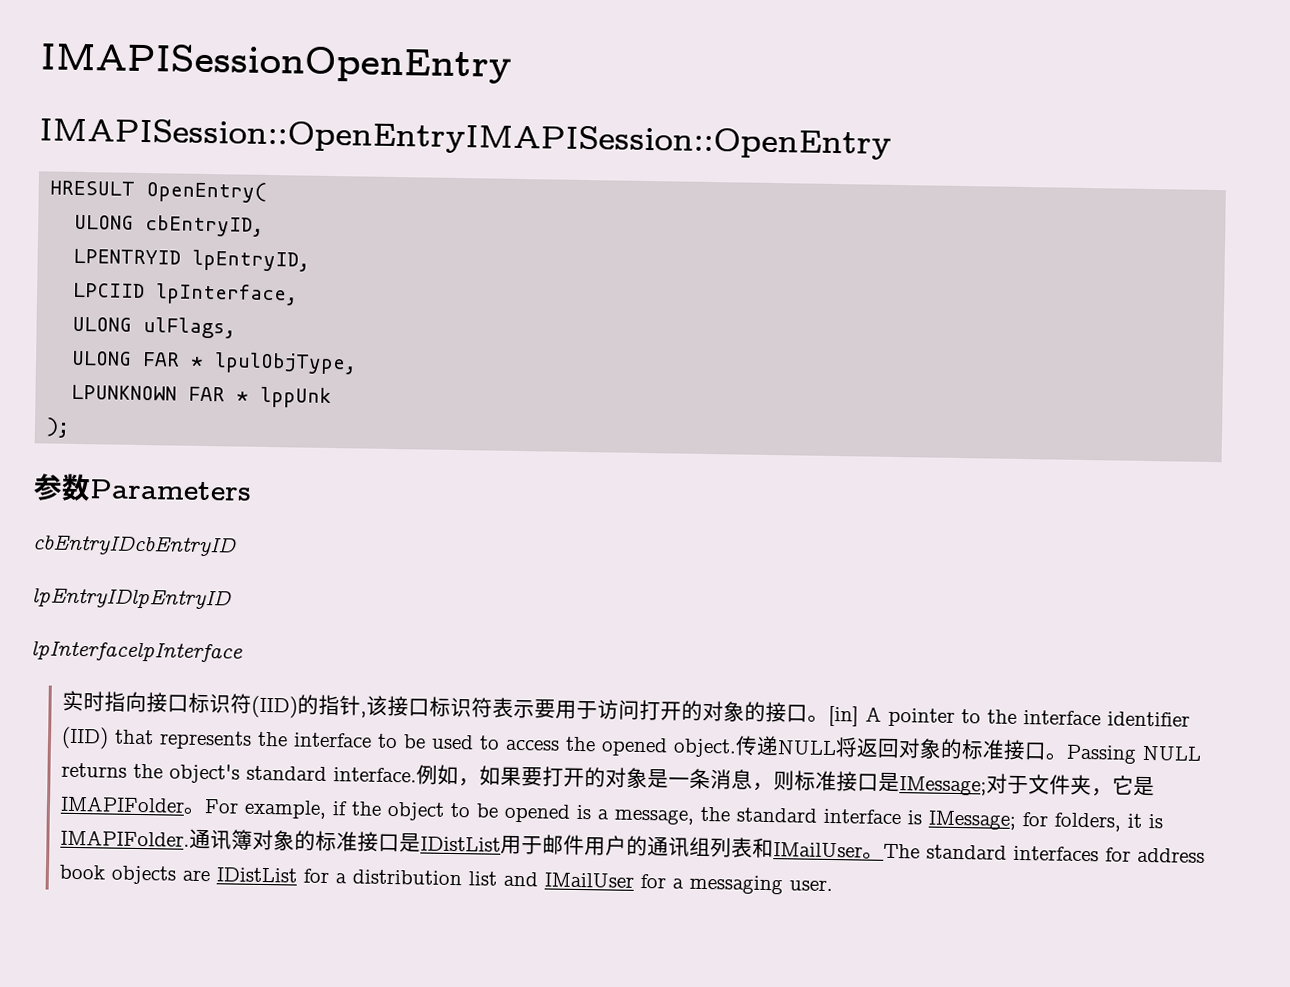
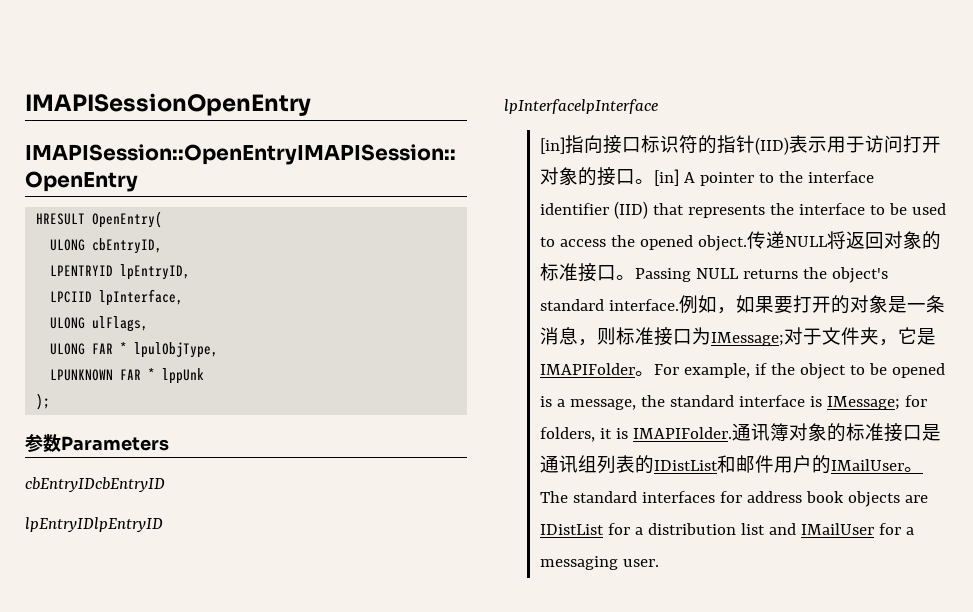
- 实时指向接口标识符(IID)的指针,该接口标识符表示要用于访问打开的对象的接口。
+ [in]指向接口标识符的指针(IID)表示用于访问打开对象的接口。
- 例如，如果要打开的对象是一条消息，则标准接口是IMessage;对于文件夹，它是IMAPIFolder。
+ 例如，如果要打开的对象是一条消息，则标准接口为IMessage;对于文件夹，它是IMAPIFolder。
- 通讯簿对象的标准接口是IDistList用于邮件用户的通讯组列表和IMailUser。
+ 通讯簿对象的标准接口是通讯组列表的IDistList和邮件用户的IMailUser。

